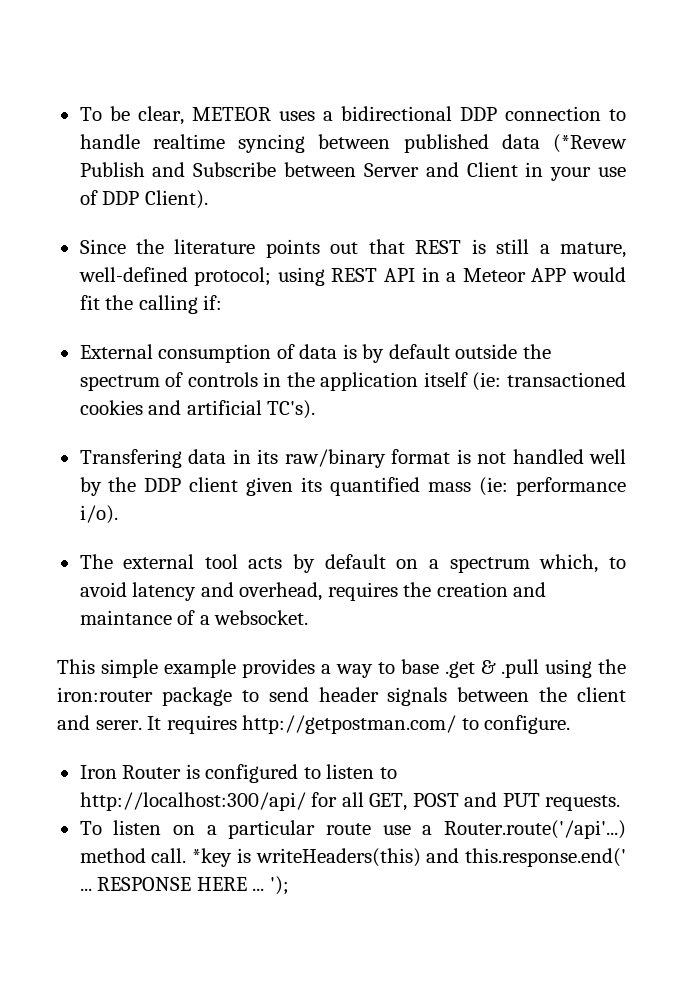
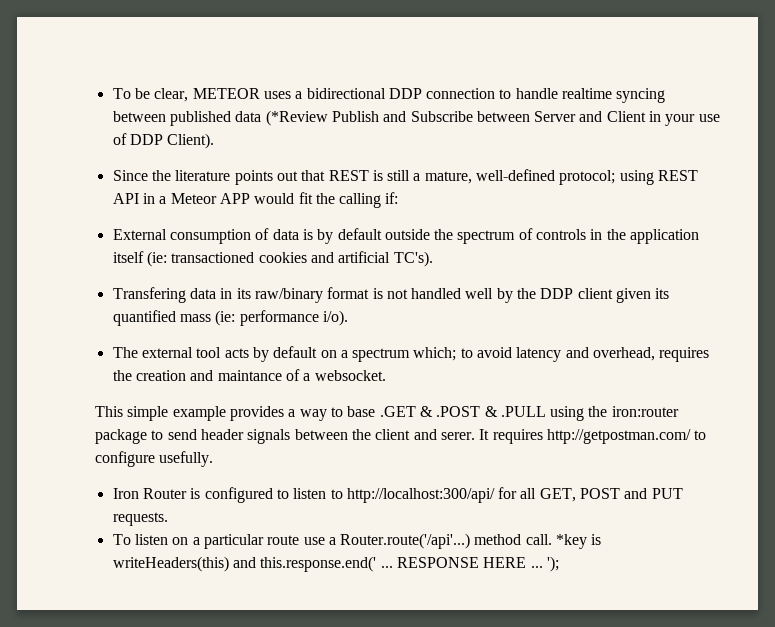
- To be clear, METEOR uses a bidirectional DDP connection to handle realtime syncing between published data (*Revew Publish and Subscribe between Server and Client in your use of DDP Client).
+ To be clear, METEOR uses a bidirectional DDP connection to handle realtime syncing between published data (*Review Publish and Subscribe between Server and Client in your use of DDP Client).
- The external tool acts by default on a spectrum which, to avoid latency and overhead, requires the creation and maintance of a websocket.
+ The external tool acts by default on a spectrum which; to avoid latency and overhead, requires the creation and maintance of a websocket.
- This simple example provides a way to base .get & .pull using the iron:router package to send header signals between the client and serer.
+ This simple example provides a way to base .GET & .POST & .PULL using the iron:router package to send header signals between the client and serer.
- It requires http://getpostman.com/ to configure.
+ It requires http://getpostman.com/ to configure usefully.

